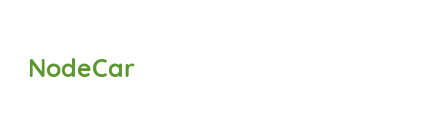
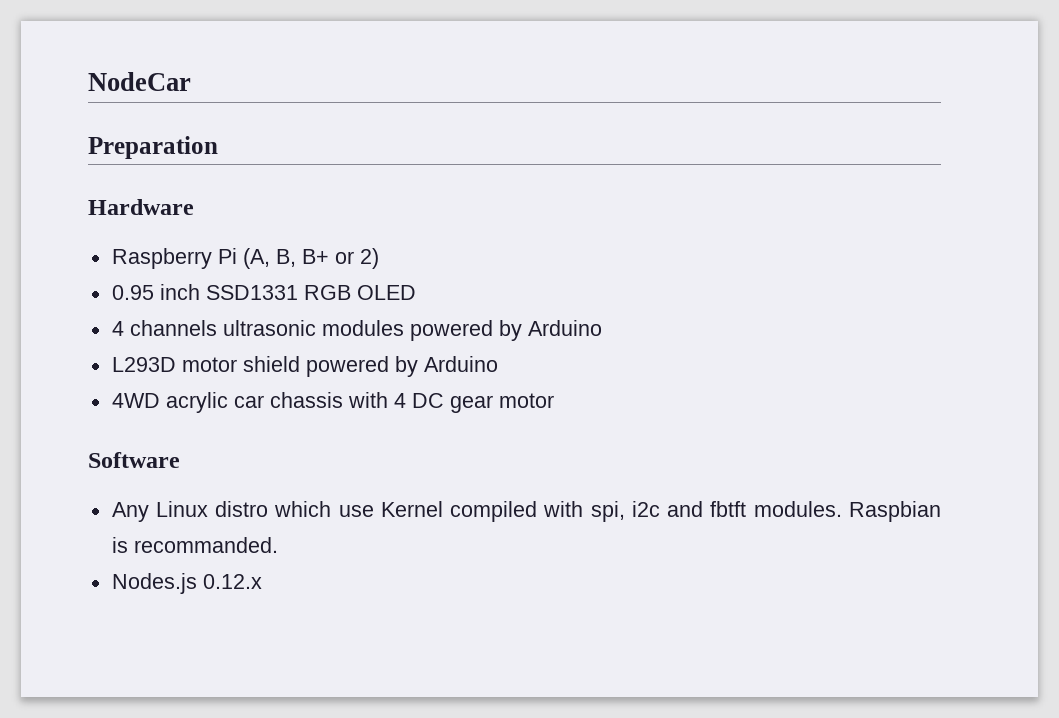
+ Preparation
+ Hardware
+ Raspberry Pi (A, B, B+ or 2)
+ 0.95 inch SSD1331 RGB OLED
+ 4 channels ultrasonic modules powered by Arduino
+ L293D motor shield powered by Arduino
+ 4WD acrylic car chassis with 4 DC gear motor
+ Software
+ Any Linux distro which use Kernel compiled with spi, i2c and fbtft modules. Raspbian is recommanded.
+ Nodes.js 0.12.x

